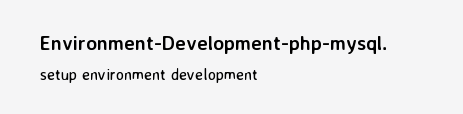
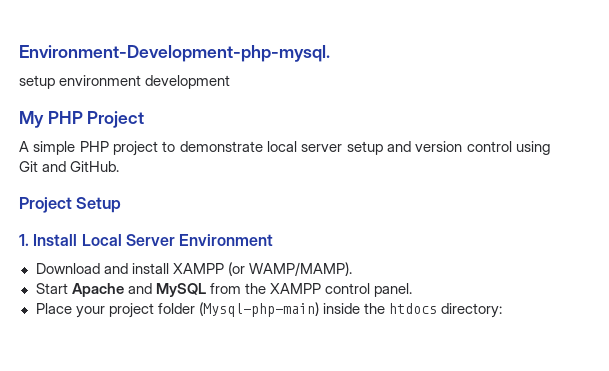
+ My PHP Project
+ A simple PHP project to demonstrate local server setup and version control using Git and GitHub.
+ Project Setup
+ 1. Install Local Server Environment
+ Download and install XAMPP (or WAMP/MAMP).
+ Start Apache and MySQL from the XAMPP control panel.
+ Place your project folder (Mysql-php-main) inside the htdocs directory:

